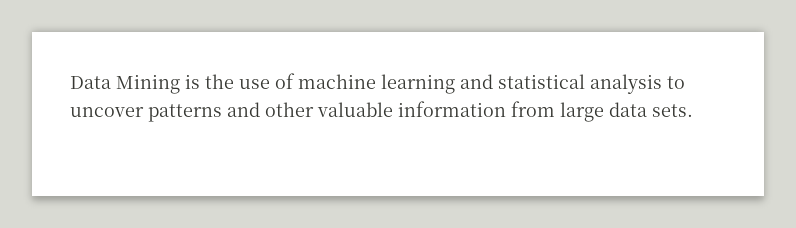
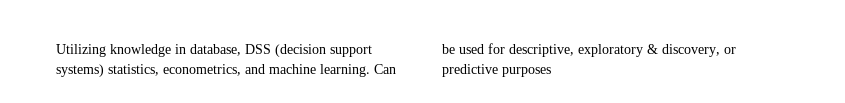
- Data Mining is the use of machine learning and statistical analysis to uncover patterns and other valuable information from large data sets.
+ Utilizing knowledge in database, DSS (decision support systems) statistics, econometrics, and machine learning. Can be used for descriptive, exploratory & discovery, or predictive purposes

